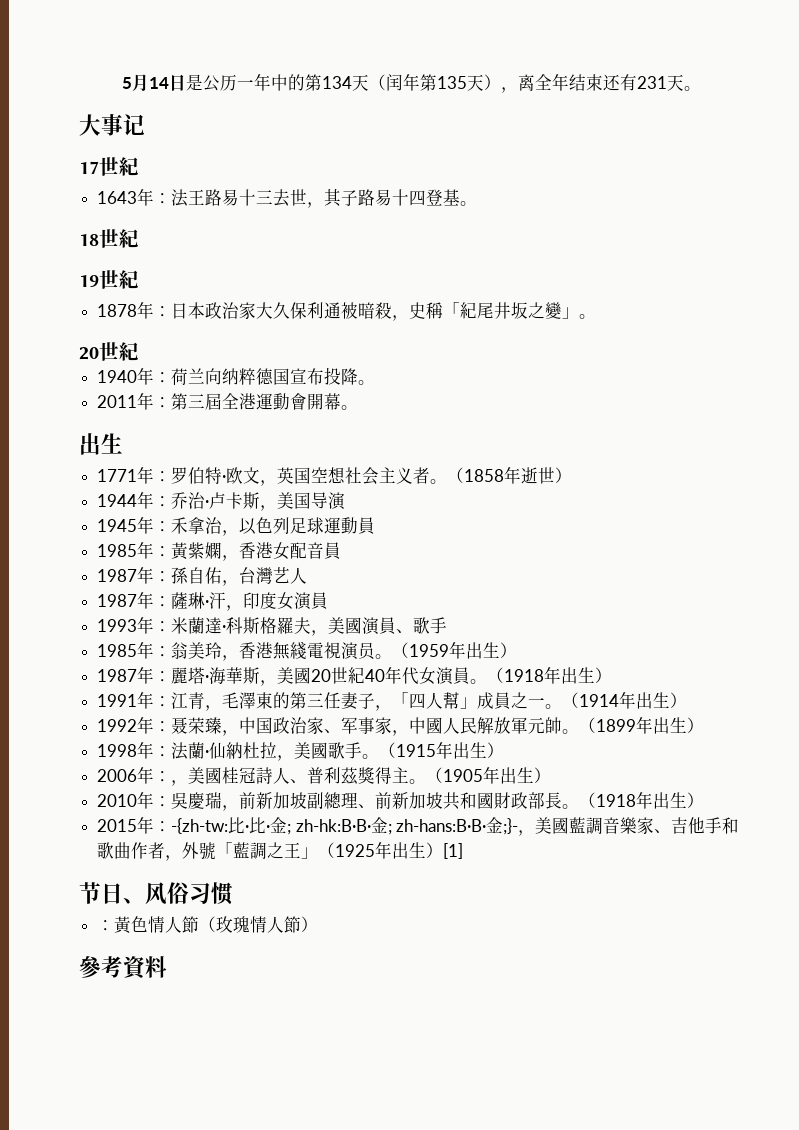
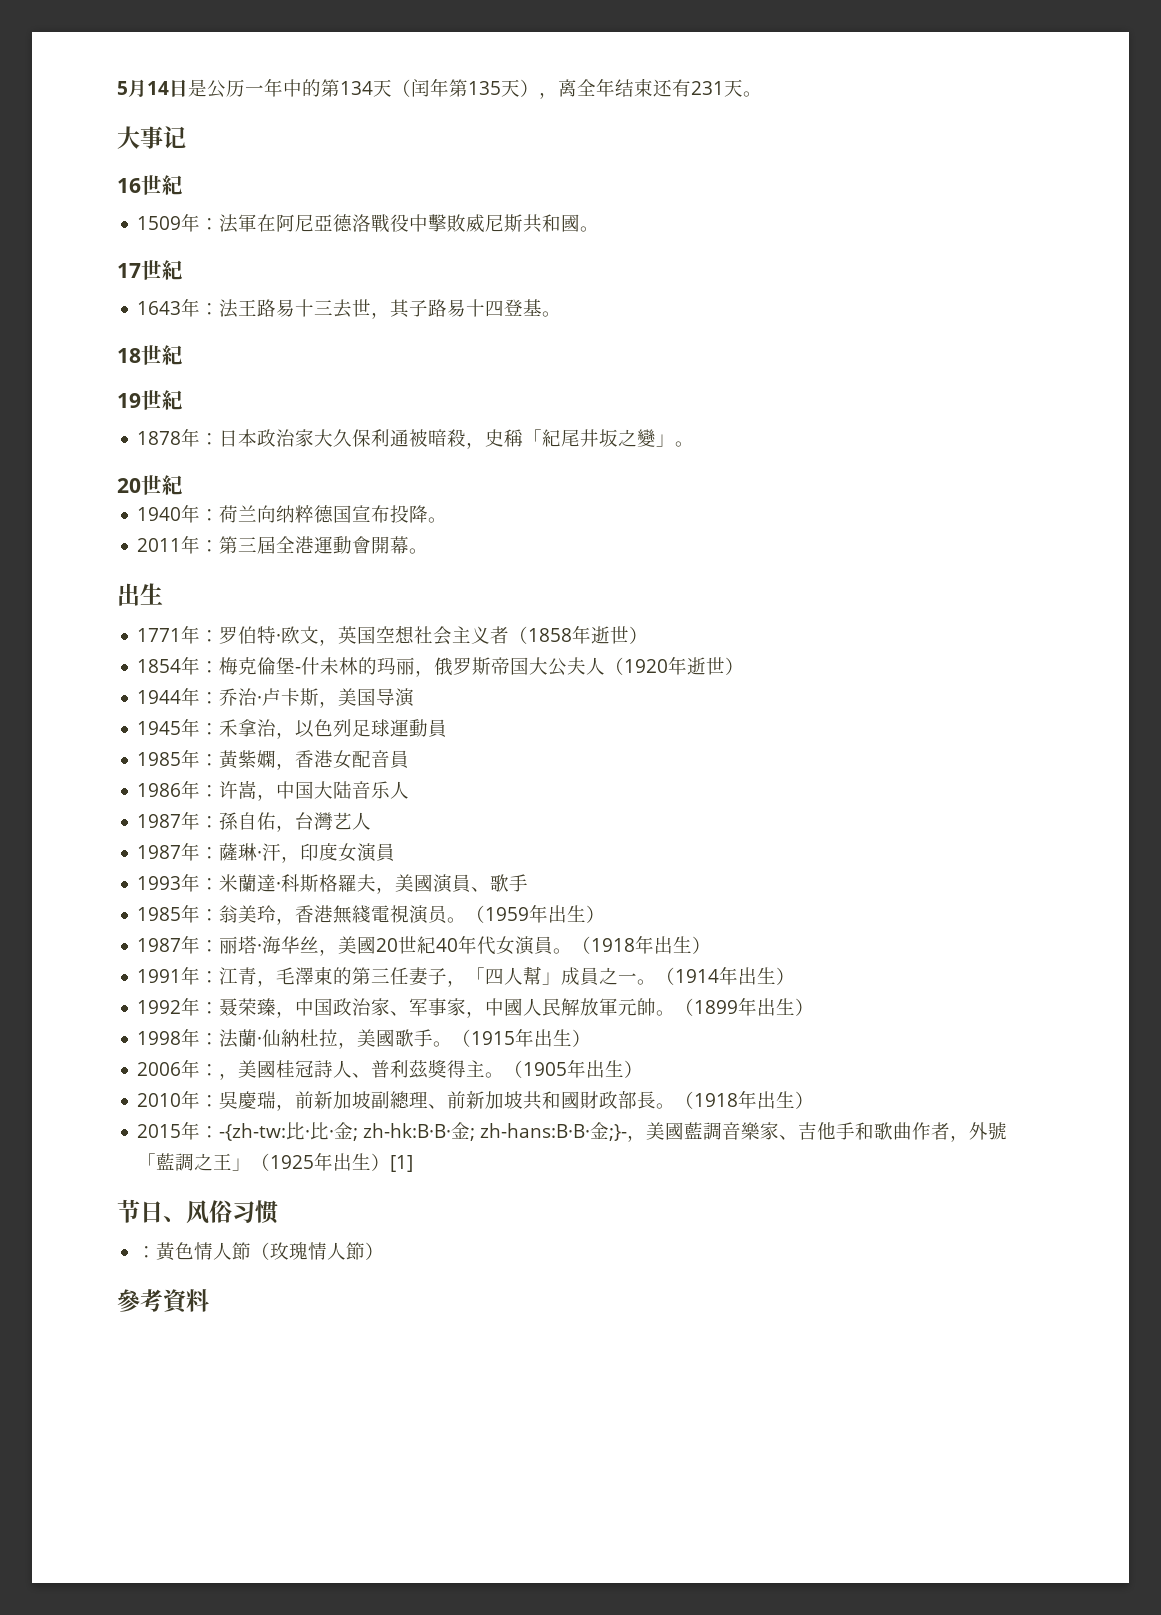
+ 16世紀
+ 1509年：法軍在阿尼亞德洛戰役中擊敗威尼斯共和國。
- 1771年：罗伯特·欧文，英国空想社会主义者。（1858年逝世）
+ 1771年：罗伯特·欧文，英国空想社会主义者（1858年逝世）
+ 1854年：梅克倫堡-什未林的玛丽，俄罗斯帝国大公夫人（1920年逝世）
+ 1986年：许嵩，中国大陆音乐人
- 1987年：麗塔·海華斯，美國20世紀40年代女演員。
+ 1987年：丽塔·海华丝，美國20世紀40年代女演員。

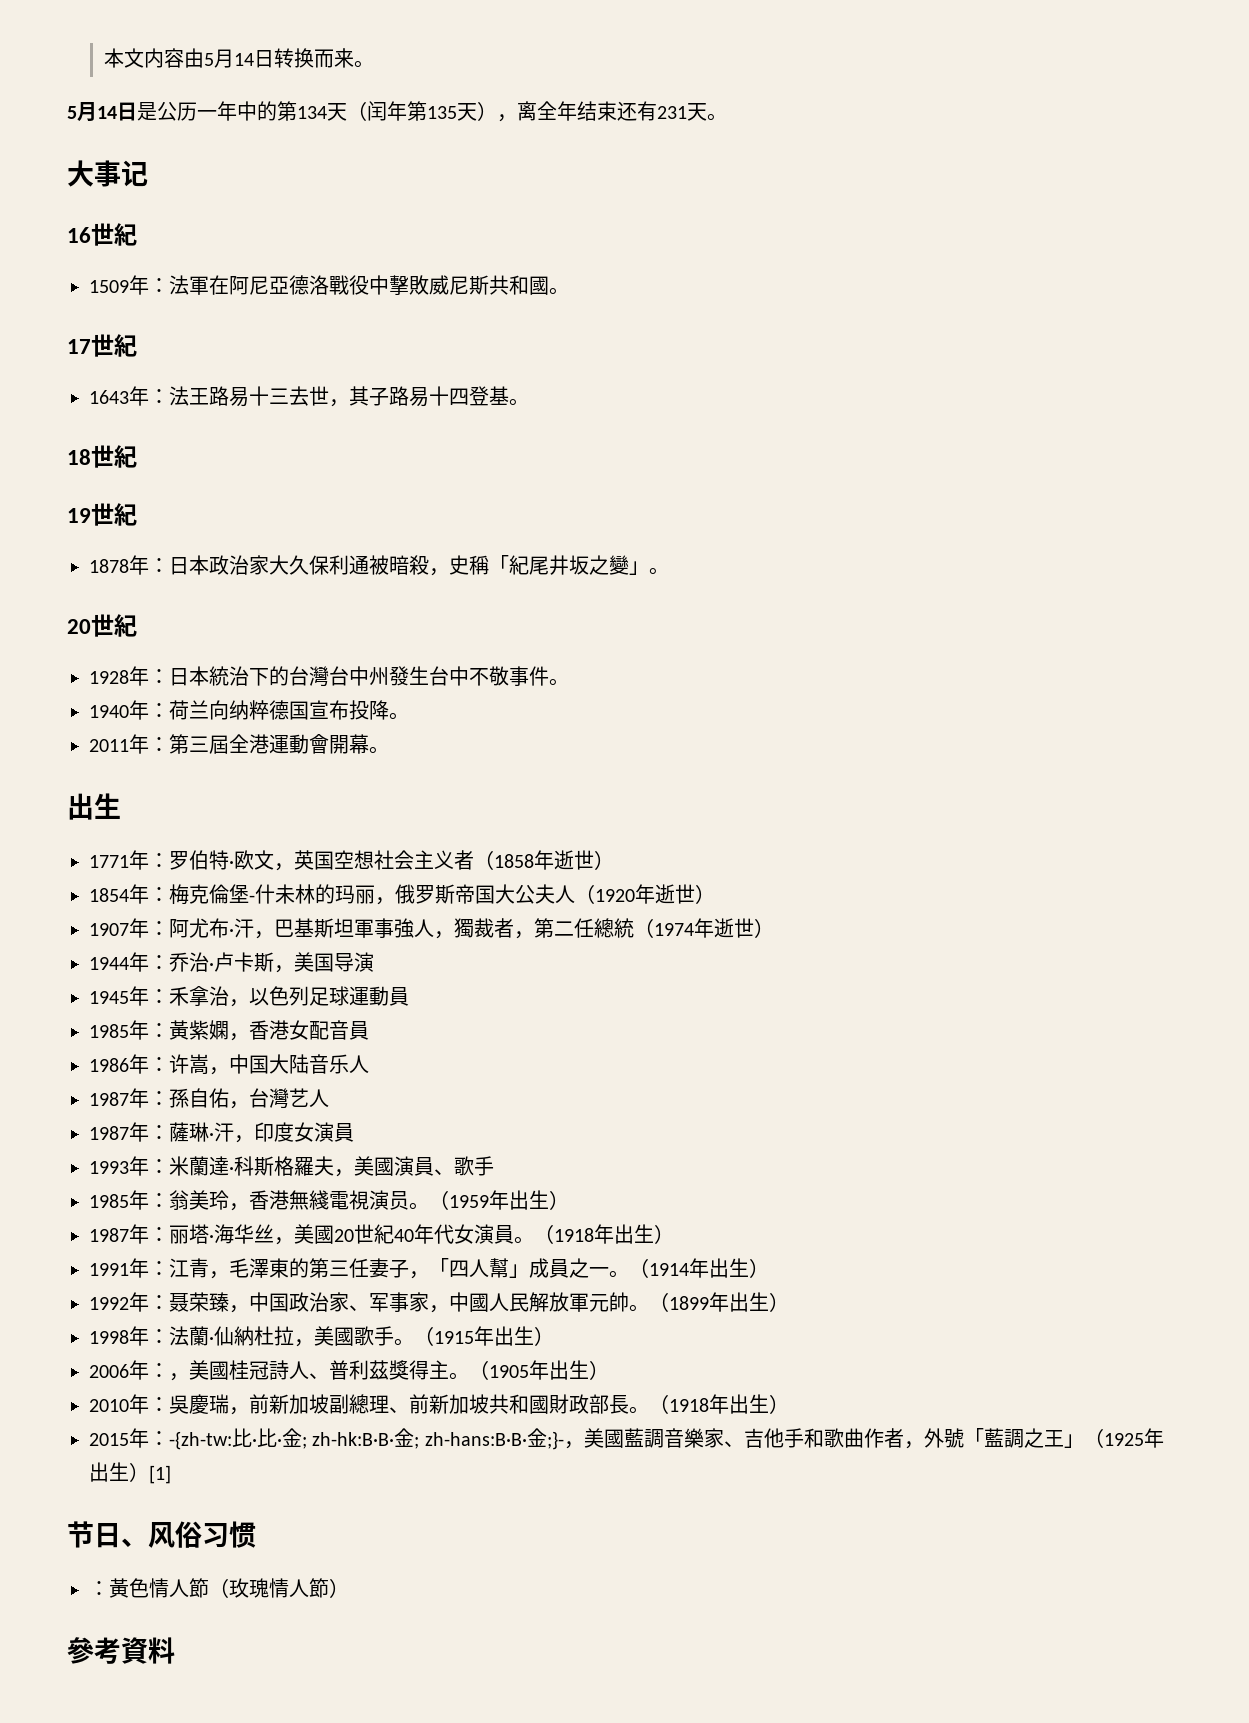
+ 本文内容由5月14日转换而来。
+ 1928年：日本統治下的台灣台中州發生台中不敬事件。
+ 1907年：阿尤布·汗，巴基斯坦軍事強人，獨裁者，第二任總統（1974年逝世）

